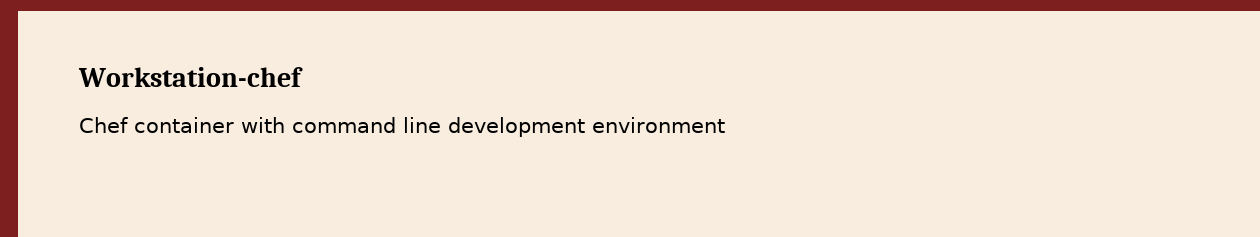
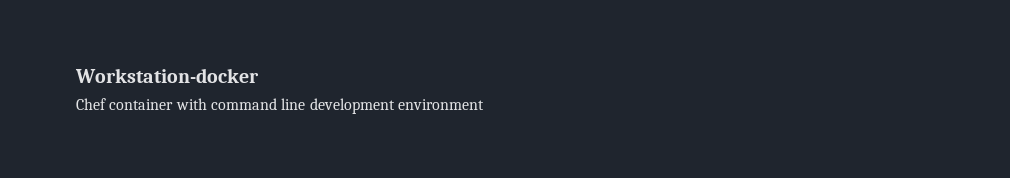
- Workstation-chef
+ Workstation-docker

